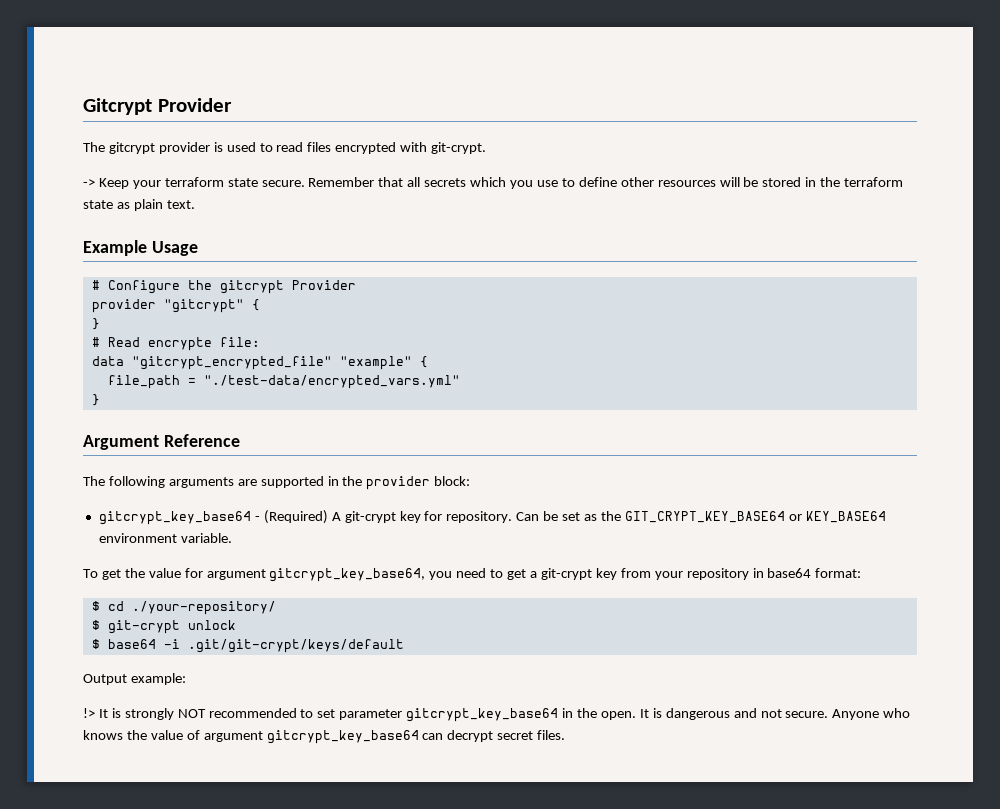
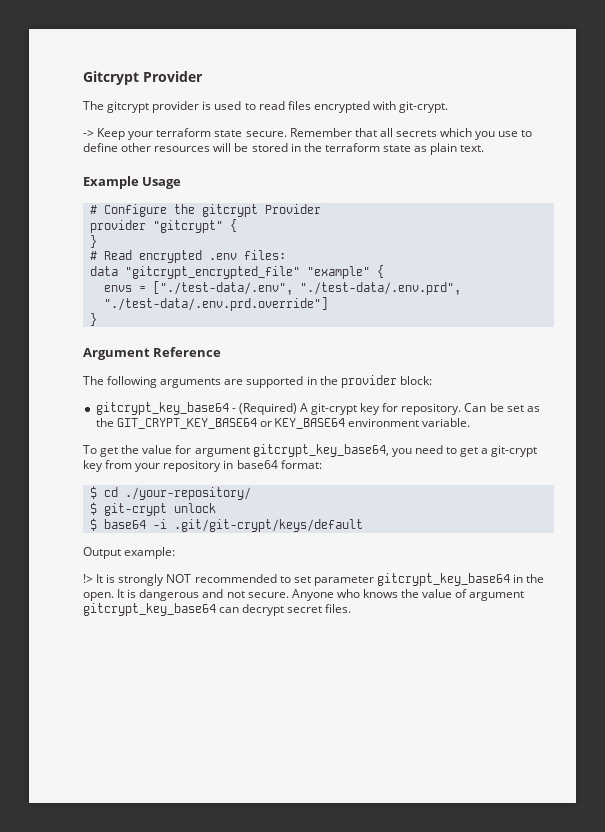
- # Read encrypte file:
+ # Read encrypted .env files:
- file_path = "./test-data/encrypted_vars.yml"
+ envs = ["./test-data/.env", "./test-data/.env.prd", "./test-data/.env.prd.override"]

